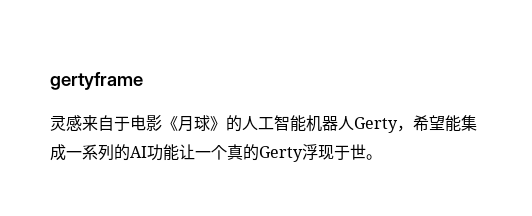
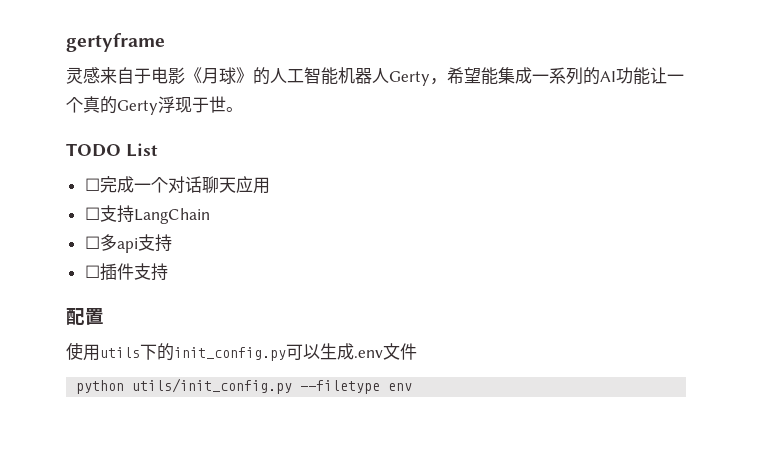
+ TODO List
+ ☐完成一个对话聊天应用
+ ☐支持LangChain
+ ☐多api支持
+ ☐插件支持
+ 配置
+ 使用utils下的init_config.py可以生成.env文件
+ python utils/init_config.py --filetype env

